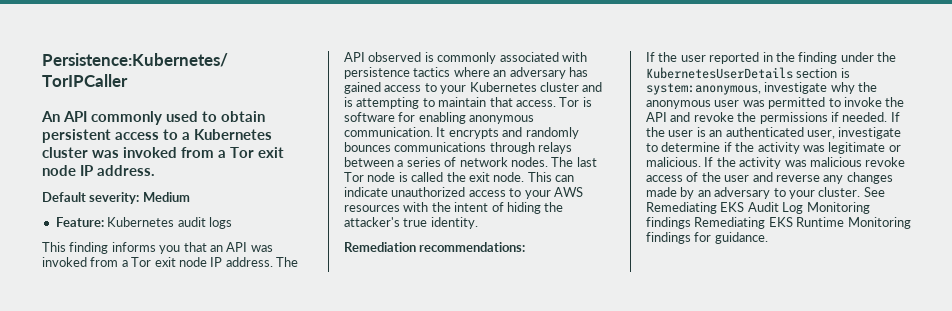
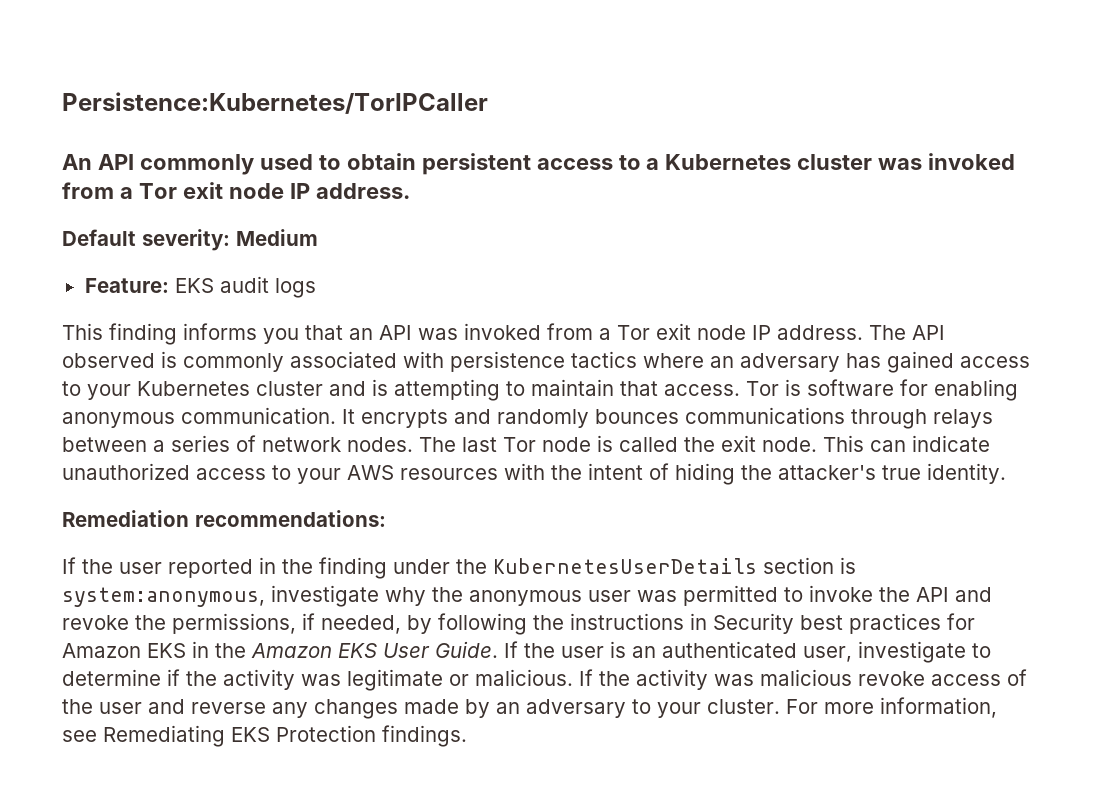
- Feature: Kubernetes audit logs
+ Feature: EKS audit logs
- If the user reported in the finding under the KubernetesUserDetails section is system:anonymous, investigate why the anonymous user was permitted to invoke the API and revoke the permissions if needed.
+ If the user reported in the finding under the KubernetesUserDetails section is system:anonymous, investigate why the anonymous user was permitted to invoke the API and revoke the permissions, if needed, by following the instructions in Security best practices for Amazon EKS in the Amazon EKS User Guide.
- See Remediating EKS Audit Log Monitoring findings Remediating EKS Runtime Monitoring findings for guidance.
+ For more information, see Remediating EKS Protection findings.

